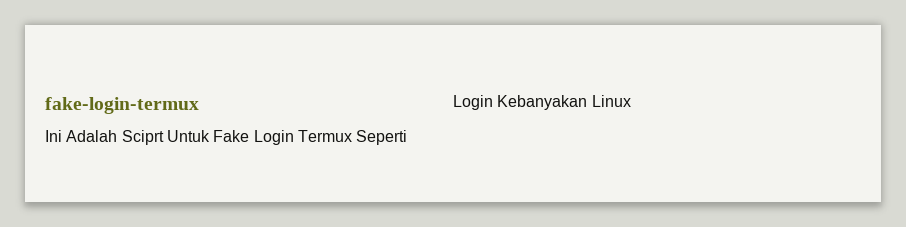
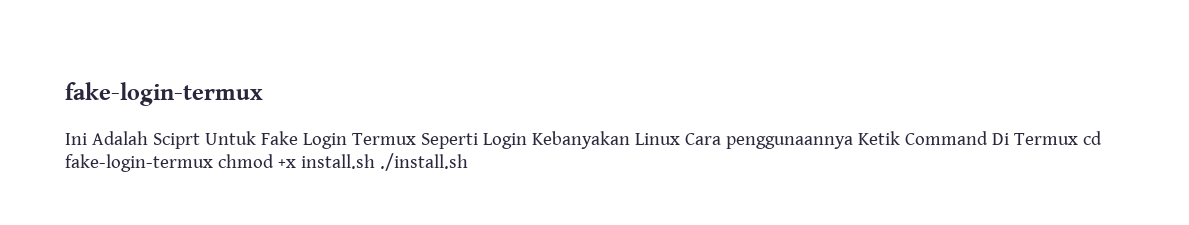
- Ini Adalah Sciprt Untuk Fake Login Termux Seperti Login Kebanyakan Linux
+ Ini Adalah Sciprt Untuk Fake Login Termux Seperti Login Kebanyakan Linux Cara penggunaannya Ketik Command Di Termux cd fake-login-termux chmod +x install.sh ./install.sh

